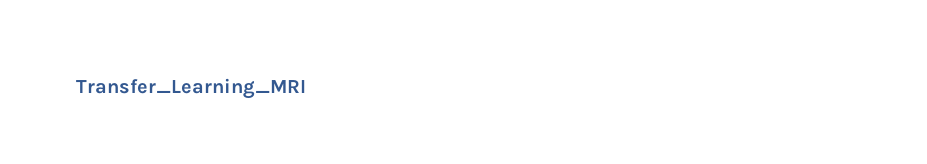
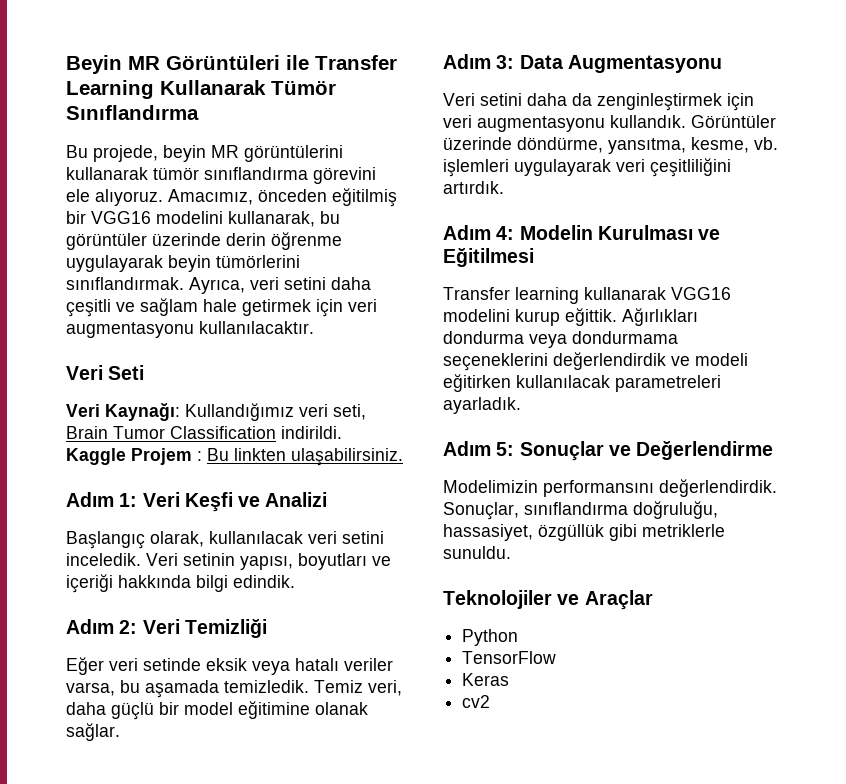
- Transfer_Learning_MRI
+ Beyin MR Görüntüleri ile Transfer Learning Kullanarak Tümör Sınıflandırma
+ Bu projede, beyin MR görüntülerini kullanarak tümör sınıflandırma görevini ele alıyoruz. Amacımız, önceden eğitilmiş bir VGG16 modelini kullanarak, bu görüntüler üzerinde derin öğrenme uygulayarak beyin tümörlerini sınıflandırmak. Ayrıca, veri setini daha çeşitli ve sağlam hale getirmek için veri augmentasyonu kullanılacaktır.
+ Veri Seti
+ Veri Kaynağı: Kullandığımız veri seti, Brain Tumor Classification indirildi. Kaggle Projem : Bu linkten ulaşabilirsiniz.
+ Adım 1: Veri Keşfi ve Analizi
+ Başlangıç olarak, kullanılacak veri setini inceledik. Veri setinin yapısı, boyutları ve içeriği hakkında bilgi edindik.
+ Adım 2: Veri Temizliği
+ Eğer veri setinde eksik veya hatalı veriler varsa, bu aşamada temizledik. Temiz veri, daha güçlü bir model eğitimine olanak sağlar.
+ Adım 3: Data Augmentasyonu
+ Veri setini daha da zenginleştirmek için veri augmentasyonu kullandık. Görüntüler üzerinde döndürme, yansıtma, kesme, vb. işlemleri uygulayarak veri çeşitliliğini artırdık.
+ Adım 4: Modelin Kurulması ve Eğitilmesi
+ Transfer learning kullanarak VGG16 modelini kurup eğittik. Ağırlıkları dondurma veya dondurmama seçeneklerini değerlendirdik ve modeli eğitirken kullanılacak parametreleri ayarladık.
+ Adım 5: Sonuçlar ve Değerlendirme
+ Modelimizin performansını değerlendirdik. Sonuçlar, sınıflandırma doğruluğu, hassasiyet, özgüllük gibi metriklerle sunuldu.
+ Teknolojiler ve Araçlar
+ Python
+ TensorFlow
+ Keras
+ cv2

